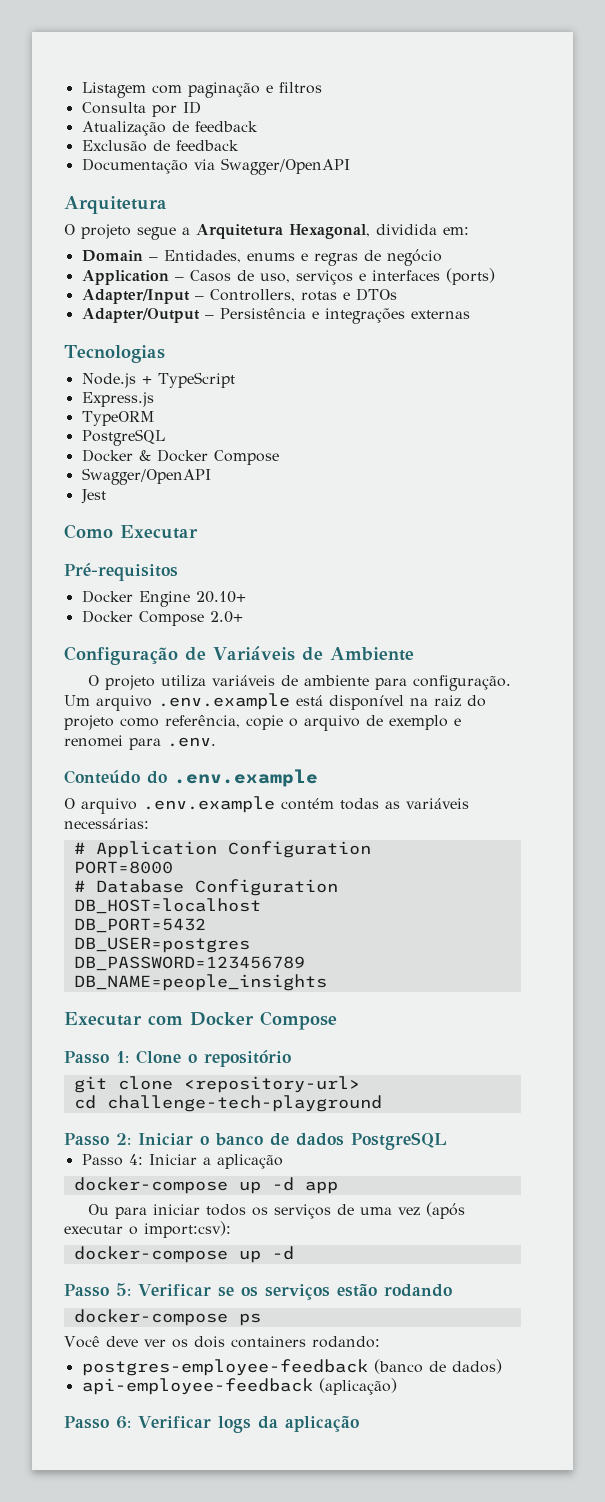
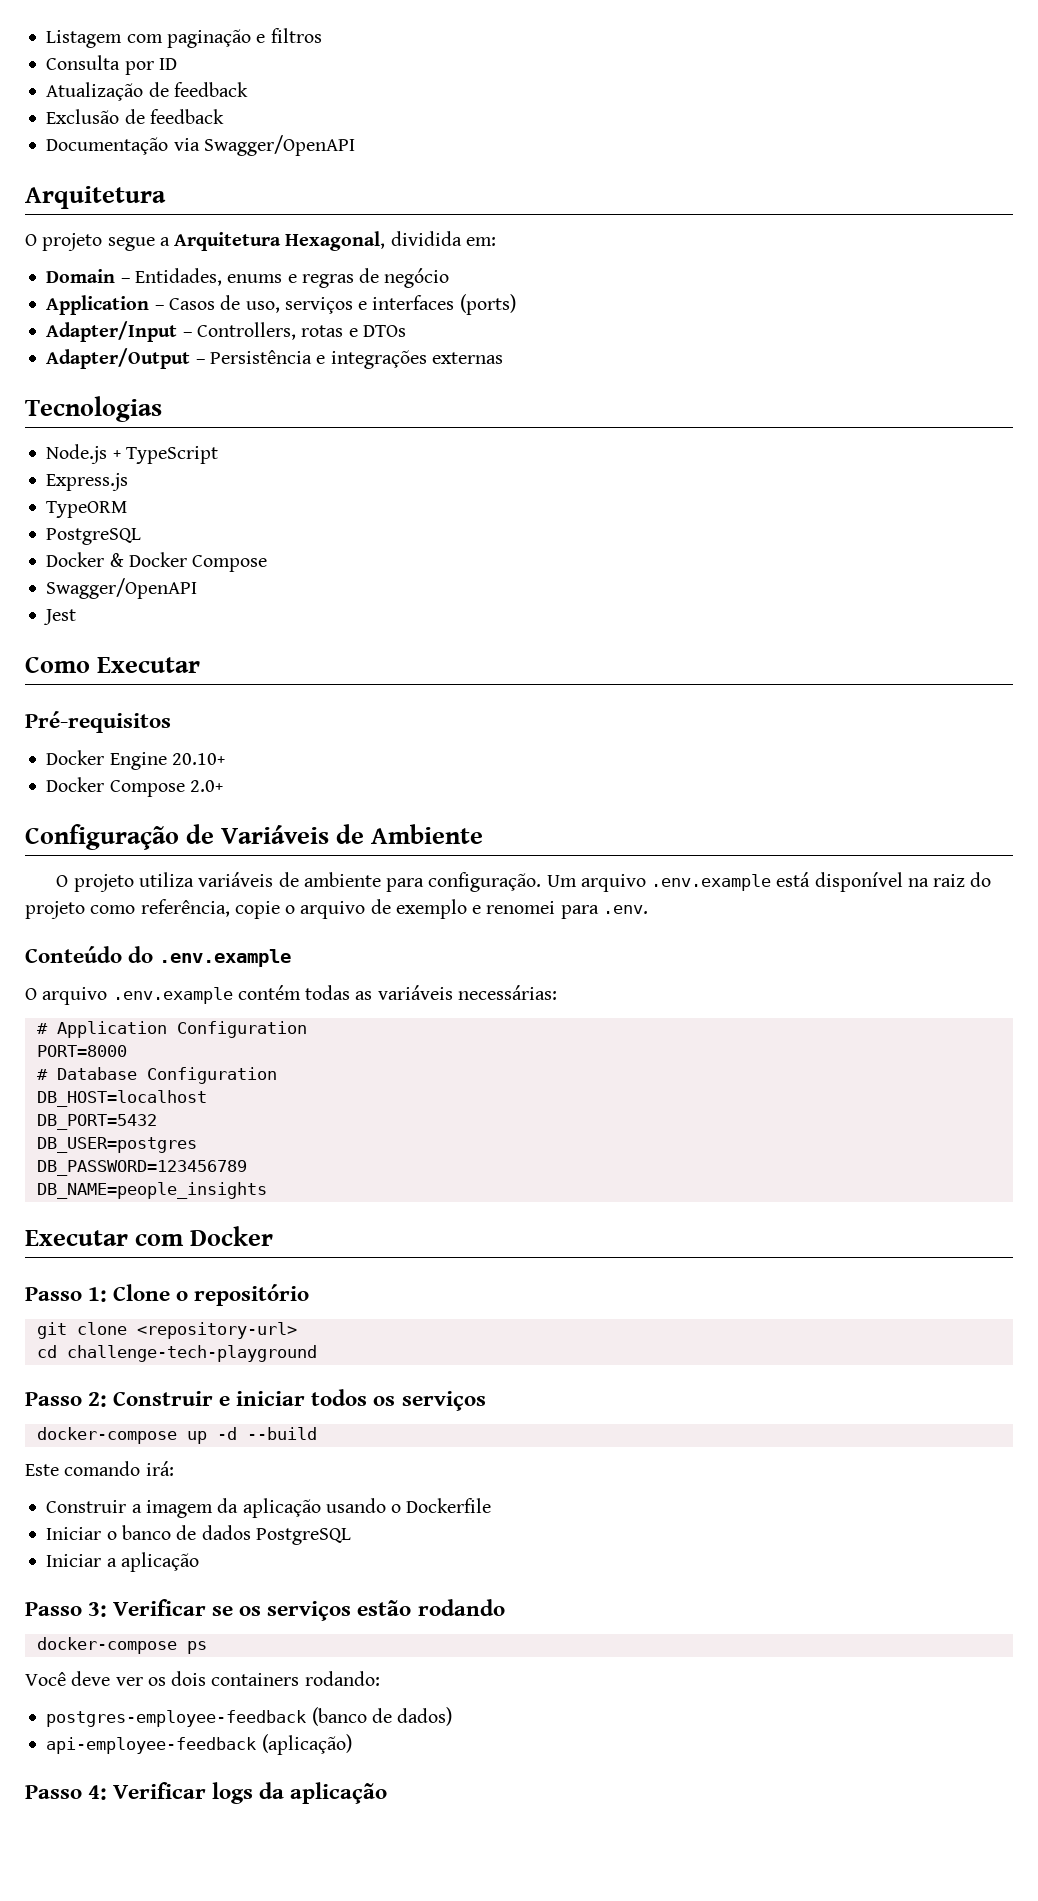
- Executar com Docker Compose
+ Executar com Docker
- Passo 2: Iniciar o banco de dados PostgreSQL
+ Passo 2: Construir e iniciar todos os serviços
+ docker-compose up -d --build
+ Este comando irá:
+ Construir a imagem da aplicação usando o Dockerfile
+ Iniciar o banco de dados PostgreSQL
- Passo 4: Iniciar a aplicação
+ Iniciar a aplicação
- docker-compose up -d app
- Ou para iniciar todos os serviços de uma vez (após executar o import:csv):
- docker-compose up -d
- Passo 5: Verificar se os serviços estão rodando
+ Passo 3: Verificar se os serviços estão rodando
- Passo 6: Verificar logs da aplicação
+ Passo 4: Verificar logs da aplicação

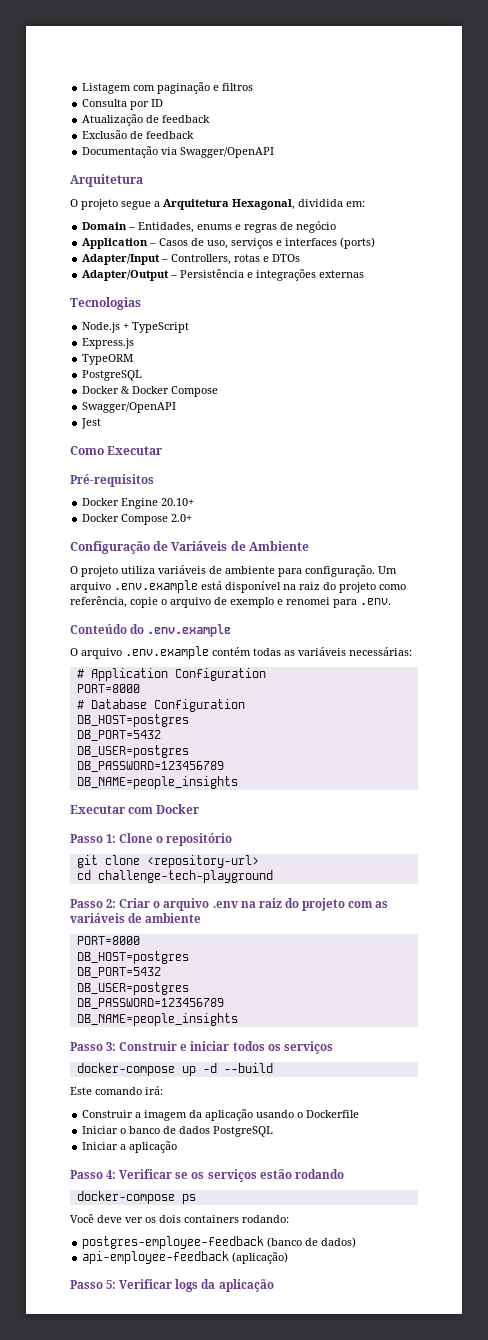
  # Database Configuration
- DB_HOST=localhost
+ DB_HOST=postgres
- Passo 2: Construir e iniciar todos os serviços
+ Passo 2: Criar o arquivo .env na raiz do projeto com as variáveis de ambiente
+ PORT=8000
+ DB_HOST=postgres
+ DB_PORT=5432
+ DB_USER=postgres
+ DB_PASSWORD=123456789
+ DB_NAME=people_insights
+ Passo 3: Construir e iniciar todos os serviços
- Passo 3: Verificar se os serviços estão rodando
+ Passo 4: Verificar se os serviços estão rodando
- Passo 4: Verificar logs da aplicação
+ Passo 5: Verificar logs da aplicação

